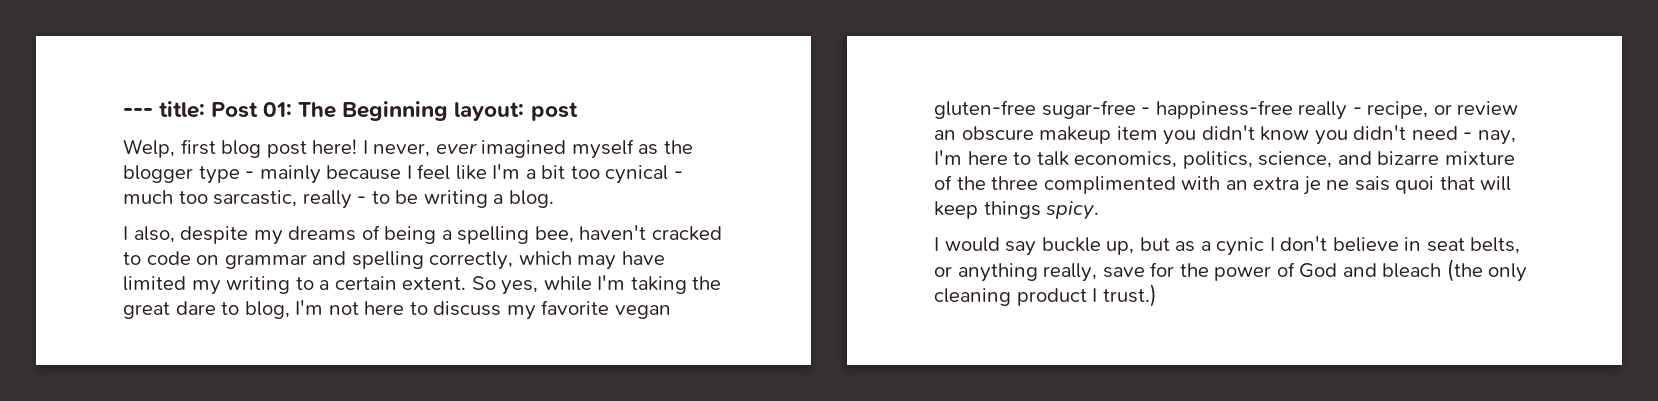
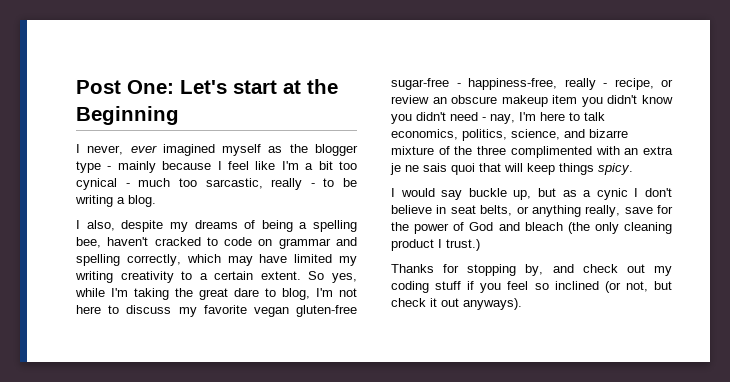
- --- title: Post 01: The Beginning layout: post
- Welp, first blog post here! I never, ever imagined myself as the blogger type - mainly because I feel like I'm a bit too cynical - much too sarcastic, really - to be writing a blog.
+ Post One: Let's start at the Beginning
+ I never, ever imagined myself as the blogger type - mainly because I feel like I'm a bit too cynical - much too sarcastic, really - to be writing a blog.
- I also, despite my dreams of being a spelling bee, haven't cracked to code on grammar and spelling correctly, which may have limited my writing to a certain extent.
+ I also, despite my dreams of being a spelling bee, haven't cracked to code on grammar and spelling correctly, which may have limited my writing creativity to a certain extent.
- So yes, while I'm taking the great dare to blog, I'm not here to discuss my favorite vegan gluten-free sugar-free - happiness-free really - recipe, or review an obscure makeup item you didn't know you didn't need - nay, I'm here to talk economics, politics, science, and bizarre mixture of the three complimented with an extra je ne sais quoi that will keep things spicy.
+ So yes, while I'm taking the great dare to blog, I'm not here to discuss my favorite vegan gluten-free sugar-free - happiness-free, really - recipe, or review an obscure makeup item you didn't know you didn't need - nay, I'm here to talk economics, politics, science, and bizarre mixture of the three complimented with an extra je ne sais quoi that will keep things spicy.
+ Thanks for stopping by, and check out my coding stuff if you feel so inclined (or not, but check it out anyways).

